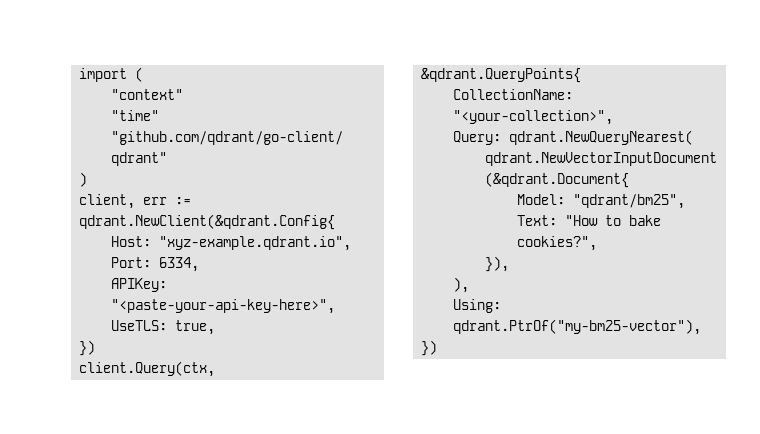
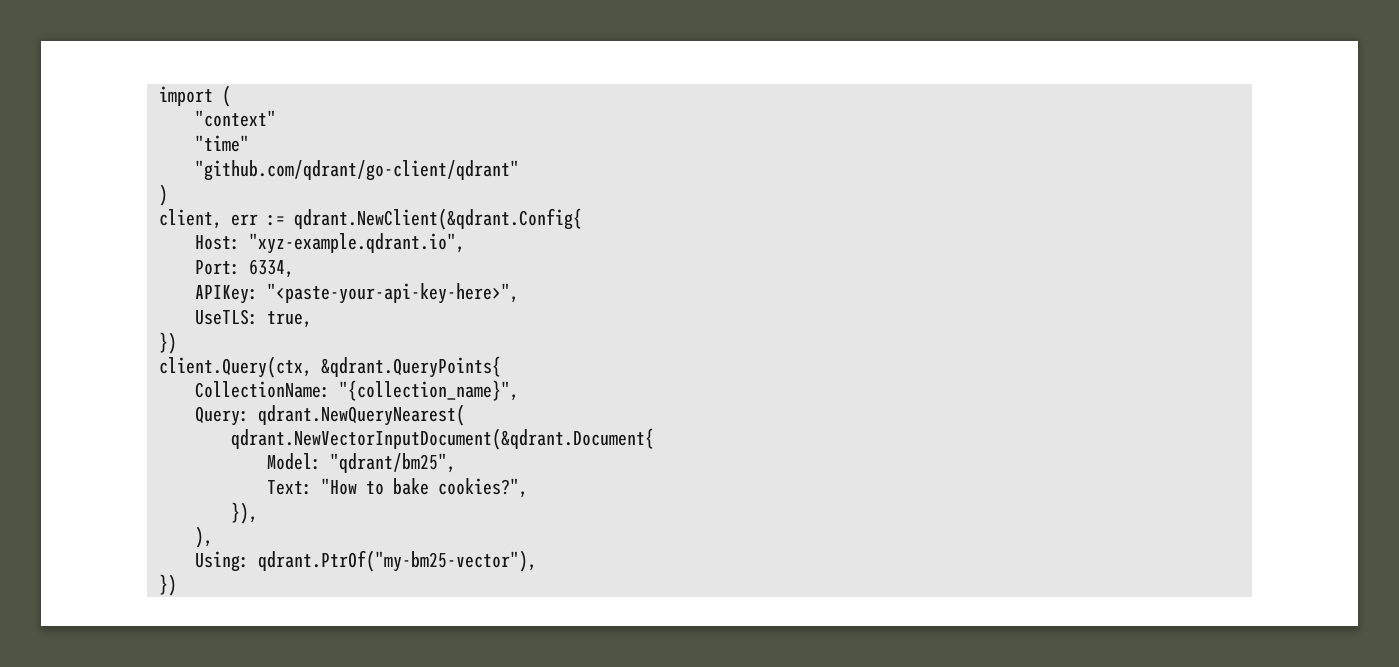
- CollectionName: "<your-collection>",
+ CollectionName: "{collection_name}",

